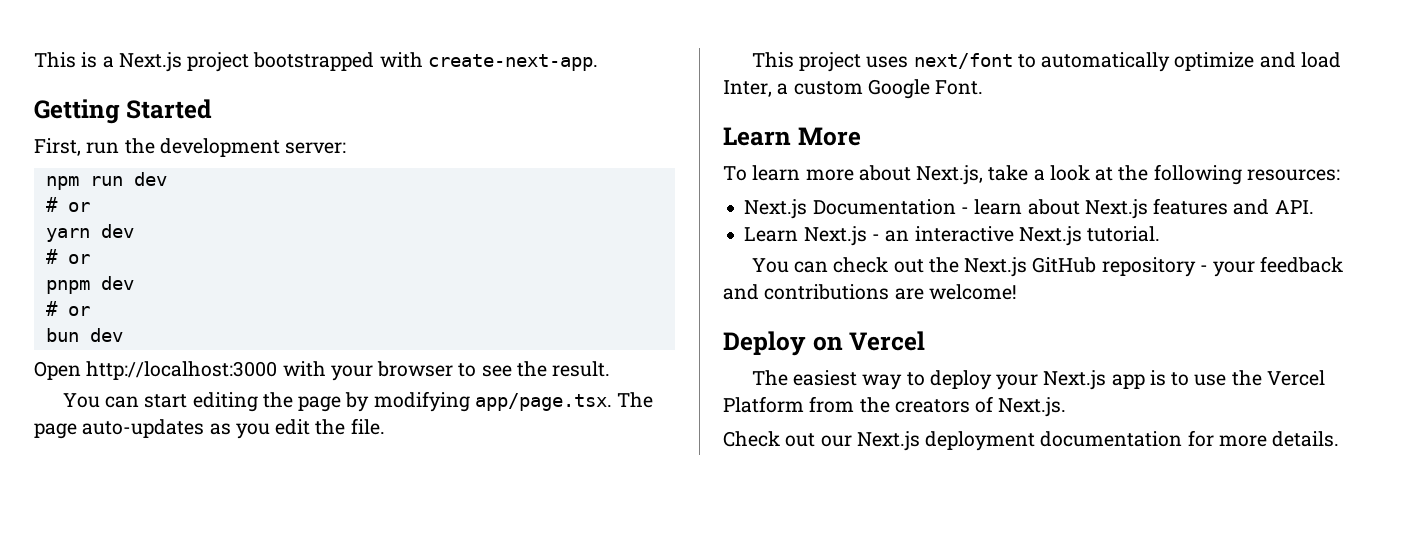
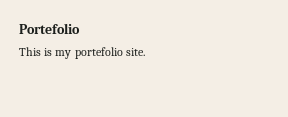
+ Portefolio
- This is a Next.js project bootstrapped with create-next-app.
- Getting Started
- First, run the development server:
- npm run dev
- # or
- yarn dev
- # or
- pnpm dev
- # or
- bun dev
- Open http://localhost:3000 with your browser to see the result.
- You can start editing the page by modifying app/page.tsx. The page auto-updates as you edit the file.
- This project uses next/font to automatically optimize and load Inter, a custom Google Font.
- Learn More
- To learn more about Next.js, take a look at the following resources:
- Next.js Documentation - learn about Next.js features and API.
- Learn Next.js - an interactive Next.js tutorial.
- You can check out the Next.js GitHub repository - your feedback and contributions are welcome!
- Deploy on Vercel
- The easiest way to deploy your Next.js app is to use the Vercel Platform from the creators of Next.js.
- Check out our Next.js deployment documentation for more details.
+ This is my portefolio site.

